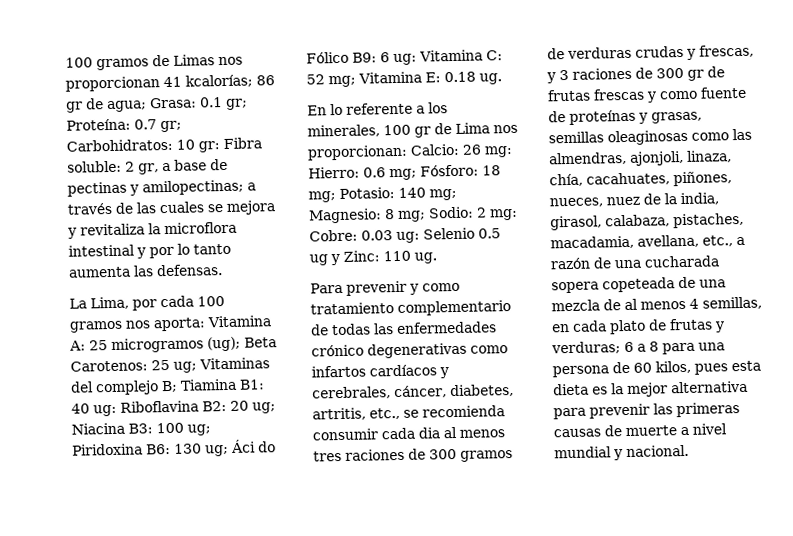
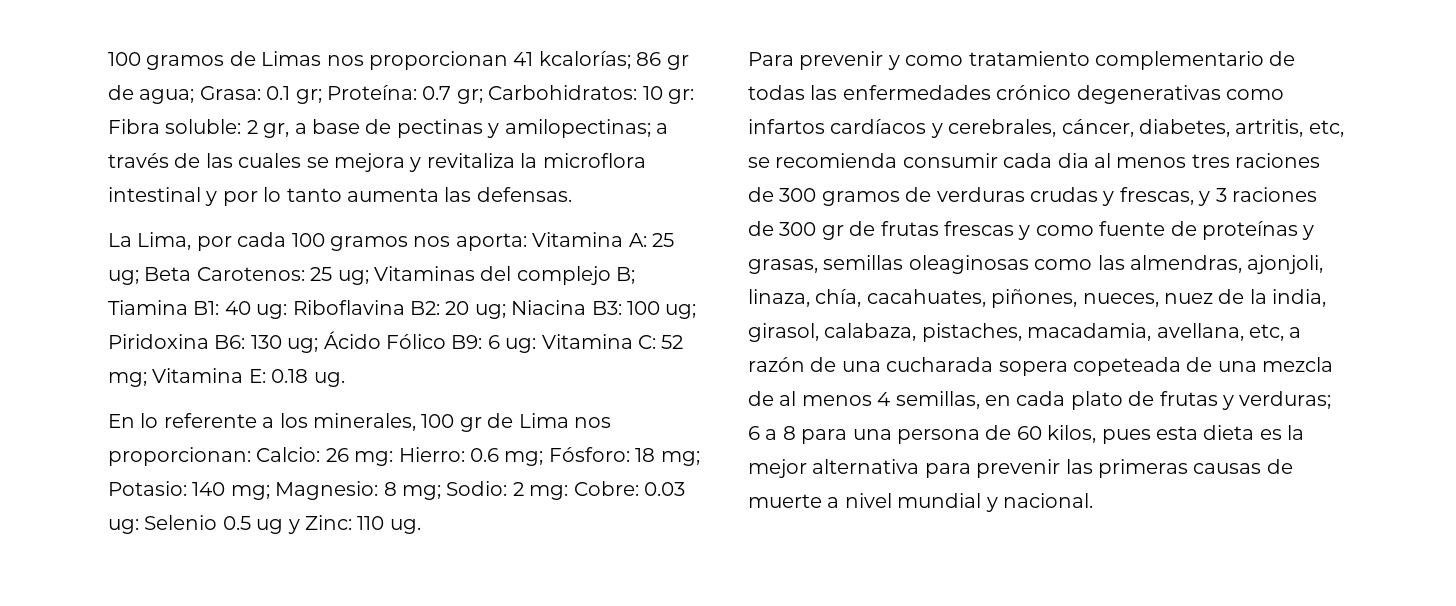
- La Lima, por cada 100 gramos nos aporta: Vitamina A: 25 microgramos (ug); Beta Carotenos: 25 ug; Vitaminas del complejo B; Tiamina B1: 40 ug: Riboflavina B2: 20 ug; Niacina B3: 100 ug; Piridoxina B6: 130 ug; Áci do Fólico B9: 6 ug: Vitamina C: 52 mg; Vitamina E: 0.18 ug.
+ La Lima, por cada 100 gramos nos aporta: Vitamina A: 25 ug; Beta Carotenos: 25 ug; Vitaminas del complejo B; Tiamina B1: 40 ug: Riboflavina B2: 20 ug; Niacina B3: 100 ug; Piridoxina B6: 130 ug; Ácido Fólico B9: 6 ug: Vitamina C: 52 mg; Vitamina E: 0.18 ug.
- Para prevenir y como tratamiento complementario de todas las enfermedades crónico degenerativas como infartos cardíacos y cerebrales, cáncer, diabetes, artritis, etc., se recomienda consumir cada dia al menos tres raciones de 300 gramos de verduras crudas y frescas, y 3 raciones de 300 gr de frutas frescas y como fuente de proteínas y grasas, semillas oleaginosas como las almendras, ajonjoli, linaza, chía, cacahuates, piñones, nueces, nuez de la india, girasol, calabaza, pistaches, macadamia, avellana, etc., a razón de una cucharada sopera copeteada de una mezcla de al menos 4 semillas, en cada plato de frutas y verduras;
+ Para prevenir y como tratamiento complementario de todas las enfermedades crónico degenerativas como infartos cardíacos y cerebrales, cáncer, diabetes, artritis, etc, se recomienda consumir cada dia al menos tres raciones de 300 gramos de verduras crudas y frescas, y 3 raciones de 300 gr de frutas frescas y como fuente de proteínas y grasas, semillas oleaginosas como las almendras, ajonjoli, linaza, chía, cacahuates, piñones, nueces, nuez de la india, girasol, calabaza, pistaches, macadamia, avellana, etc, a razón de una cucharada sopera copeteada de una mezcla de al menos 4 semillas, en cada plato de frutas y verduras;

